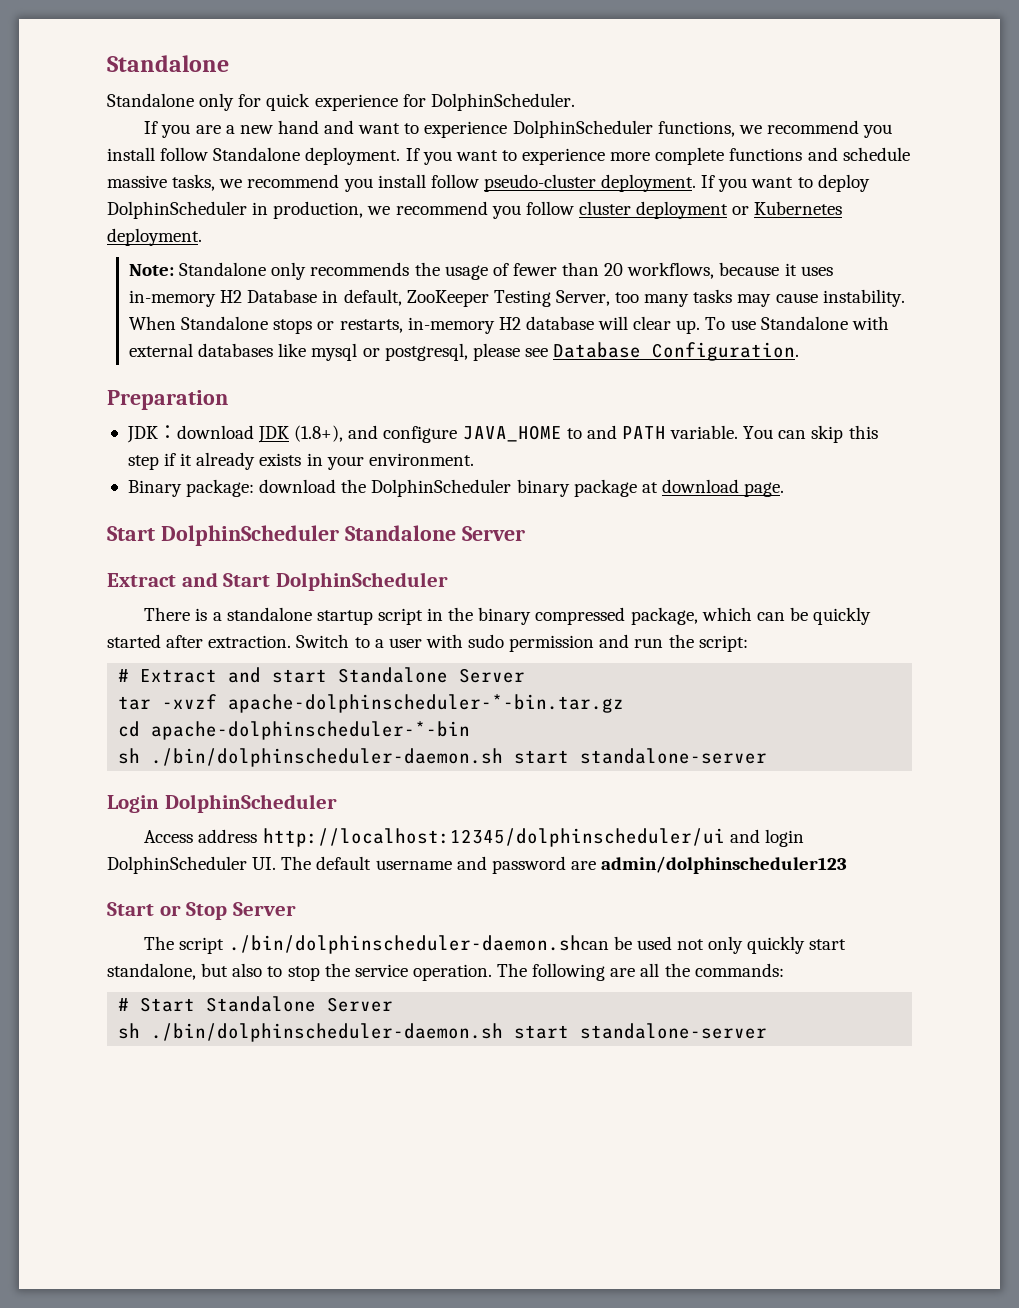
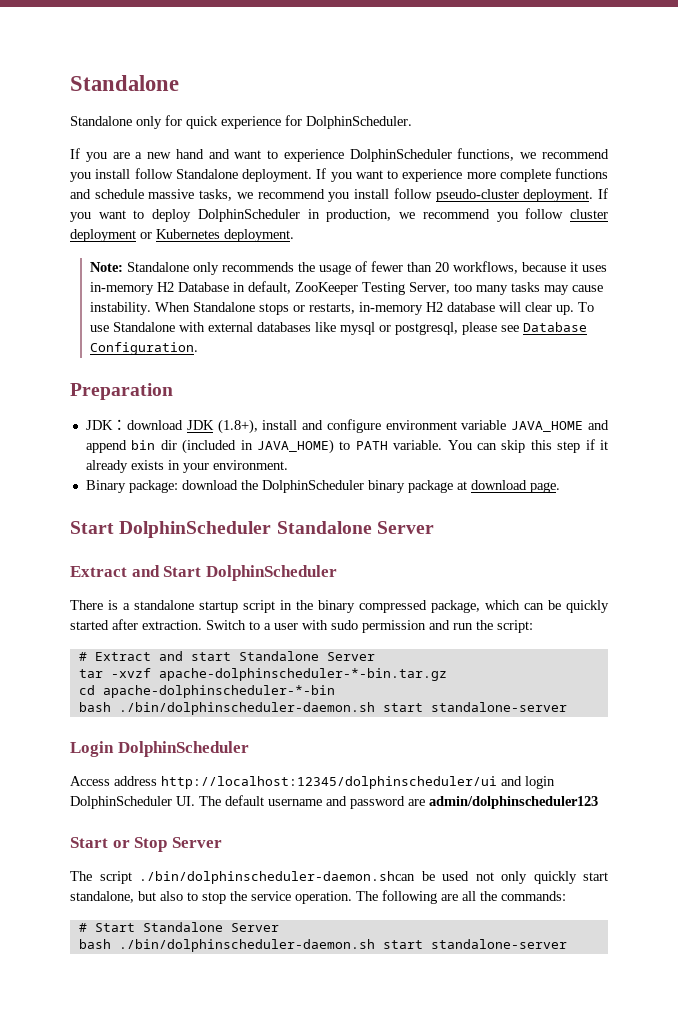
- JDK：download JDK (1.8+), and configure JAVA_HOME to and PATH variable.
+ JDK：download JDK (1.8+), install and configure environment variable JAVA_HOME and append bin dir (included in JAVA_HOME) to PATH variable.
  cd apache-dolphinscheduler-*-bin
- sh ./bin/dolphinscheduler-daemon.sh start standalone-server
+ bash ./bin/dolphinscheduler-daemon.sh start standalone-server
  # Start Standalone Server
- sh ./bin/dolphinscheduler-daemon.sh start standalone-server
+ bash ./bin/dolphinscheduler-daemon.sh start standalone-server

